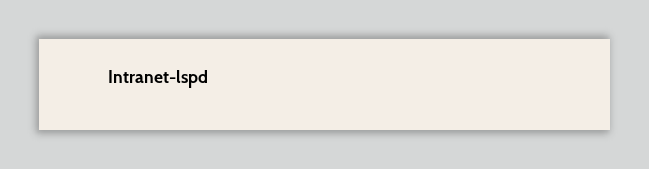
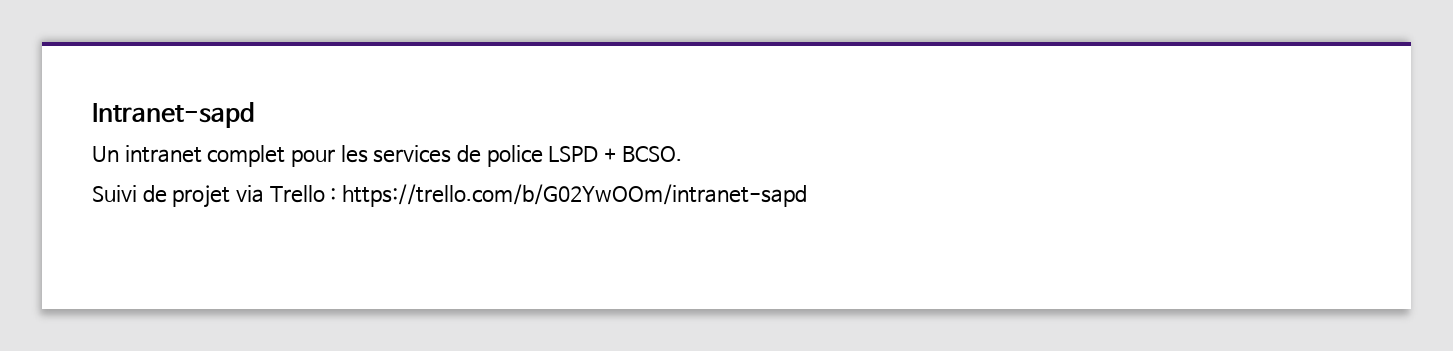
- Intranet-lspd
+ Intranet-sapd
+ Un intranet complet pour les services de police LSPD + BCSO.
+ Suivi de projet via Trello : https://trello.com/b/G02YwOOm/intranet-sapd

